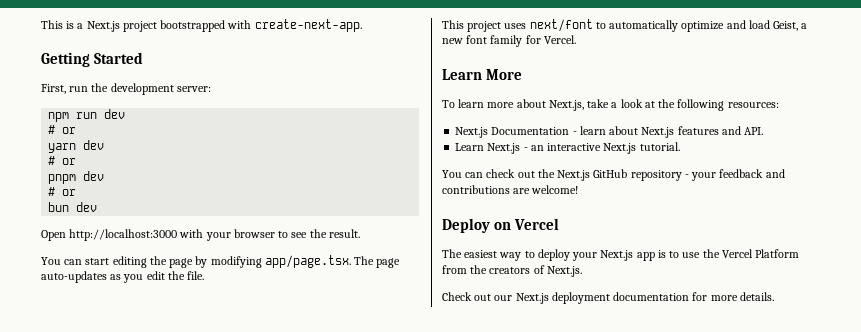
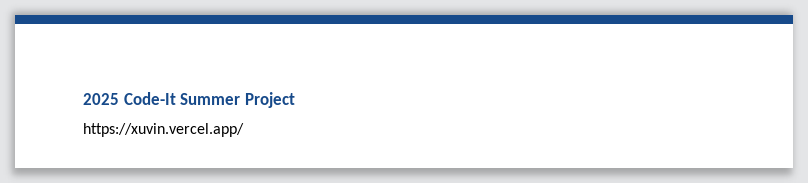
- This is a Next.js project bootstrapped with create-next-app.
- Getting Started
- First, run the development server:
- npm run dev
- # or
- yarn dev
- # or
- pnpm dev
- # or
- bun dev
- Open http://localhost:3000 with your browser to see the result.
- You can start editing the page by modifying app/page.tsx. The page auto-updates as you edit the file.
- This project uses next/font to automatically optimize and load Geist, a new font family for Vercel.
- Learn More
- To learn more about Next.js, take a look at the following resources:
- Next.js Documentation - learn about Next.js features and API.
- Learn Next.js - an interactive Next.js tutorial.
- You can check out the Next.js GitHub repository - your feedback and contributions are welcome!
- Deploy on Vercel
- The easiest way to deploy your Next.js app is to use the Vercel Platform from the creators of Next.js.
- Check out our Next.js deployment documentation for more details.
+ 2025 Code-It Summer Project
+ https://xuvin.vercel.app/

